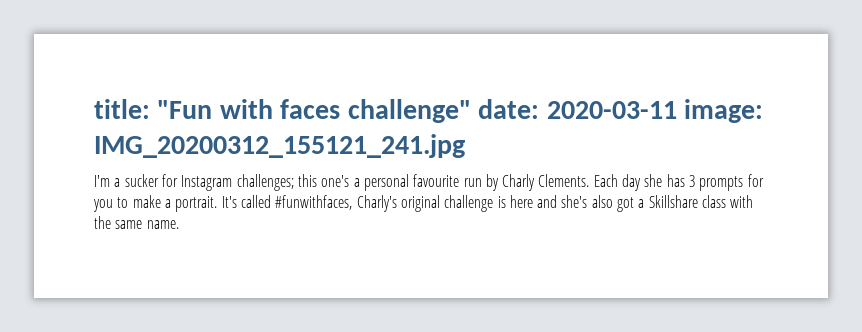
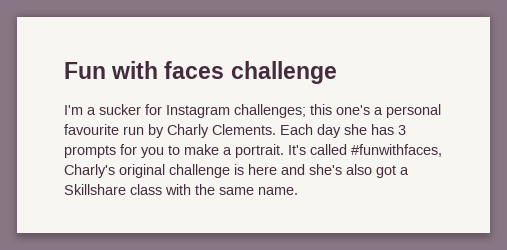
- title: "Fun with faces challenge" date: 2020-03-11 image: IMG_20200312_155121_241.jpg
+ Fun with faces challenge

